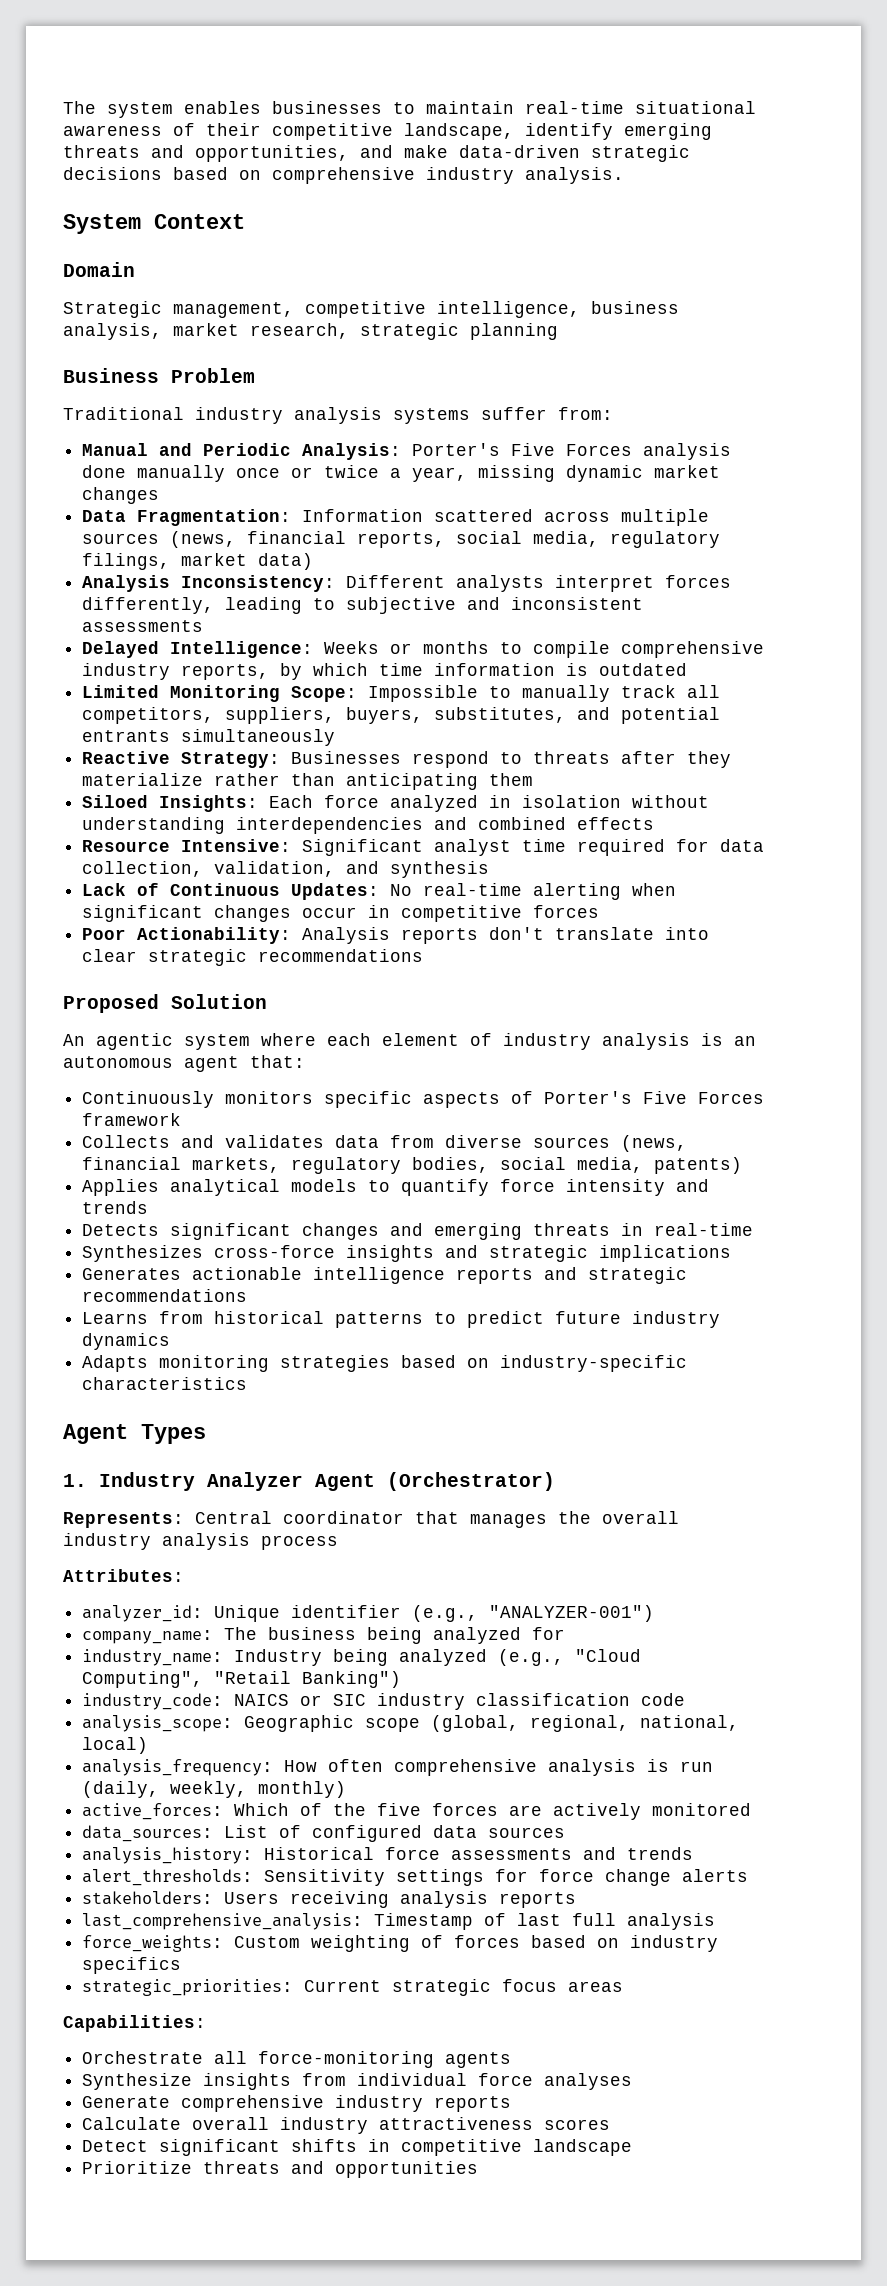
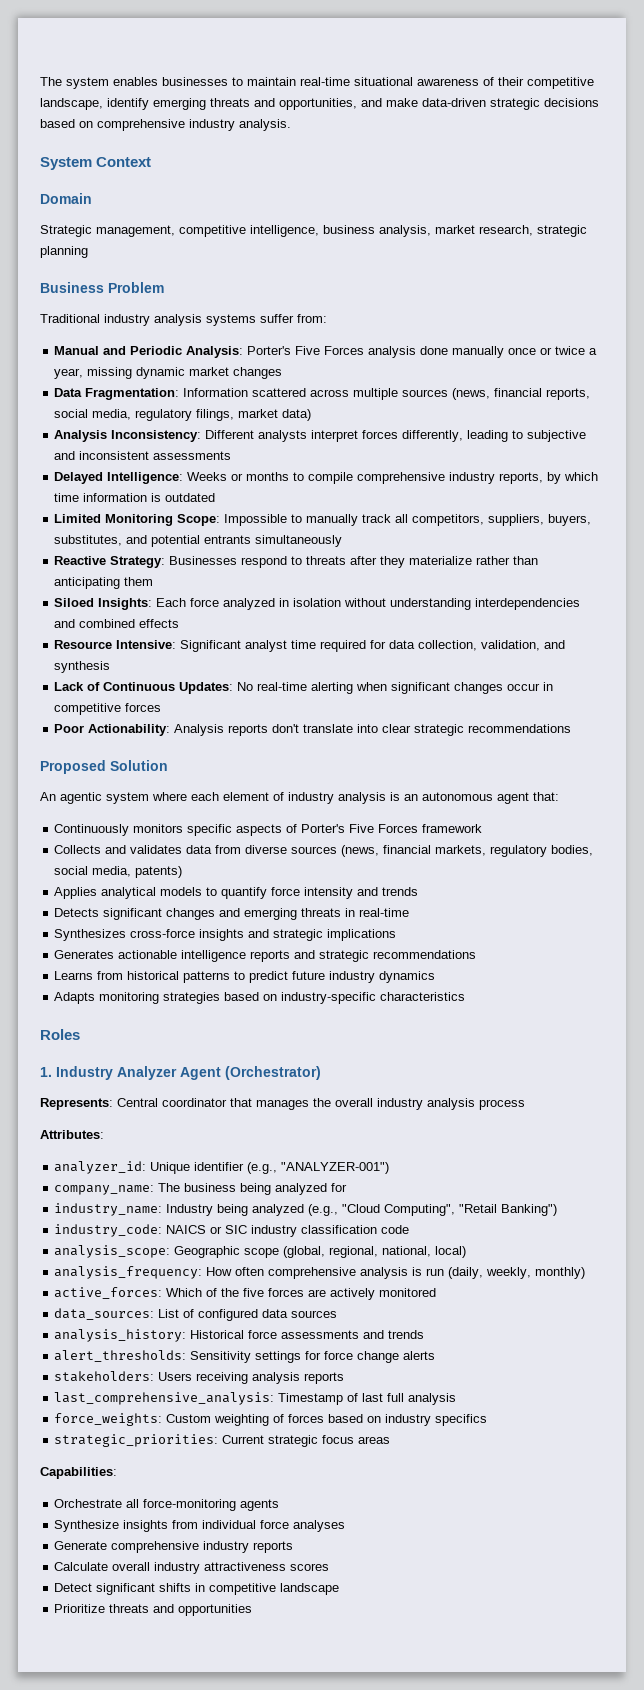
- Agent Types
+ Roles

